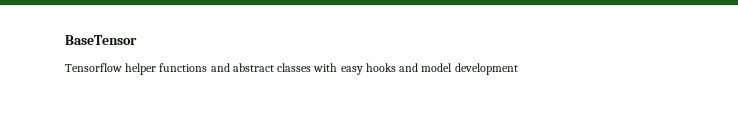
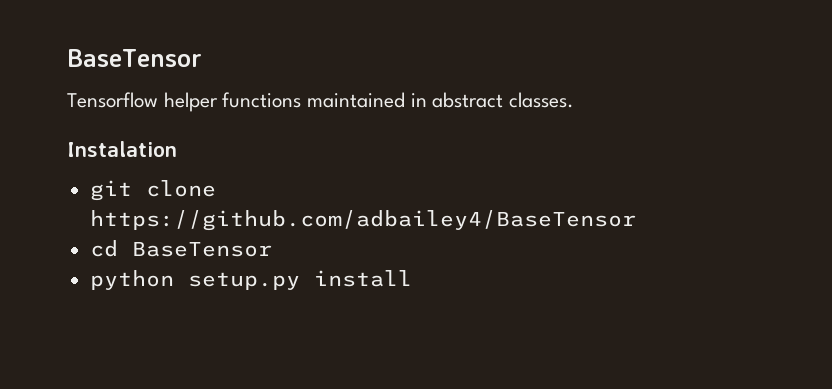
- Tensorflow helper functions and abstract classes with easy hooks and model development
+ Tensorflow helper functions maintained in abstract classes.
+ Instalation
+ git clone https://github.com/adbailey4/BaseTensor
+ cd BaseTensor
+ python setup.py install

